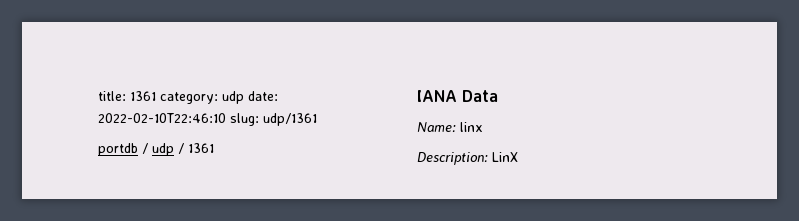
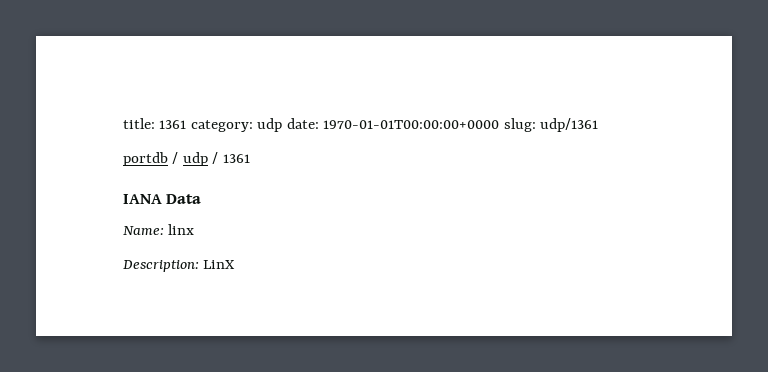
- title: 1361 category: udp date: 2022-02-10T22:46:10 slug: udp/1361
+ title: 1361 category: udp date: 1970-01-01T00:00:00+0000 slug: udp/1361

